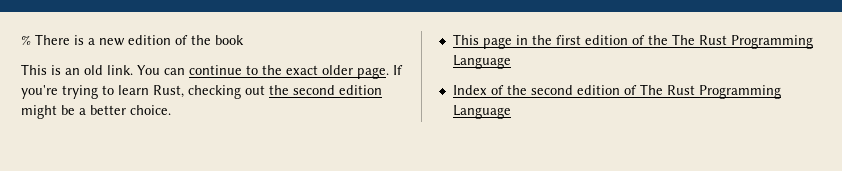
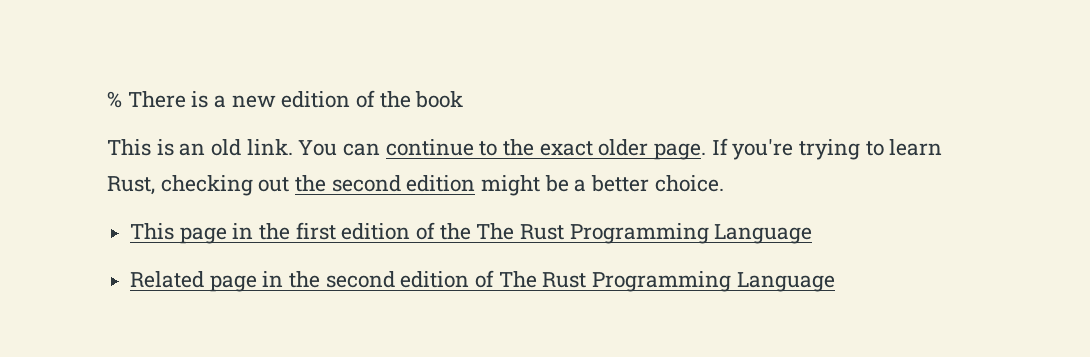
- Index of the second edition of The Rust Programming Language
+ Related page in the second edition of The Rust Programming Language

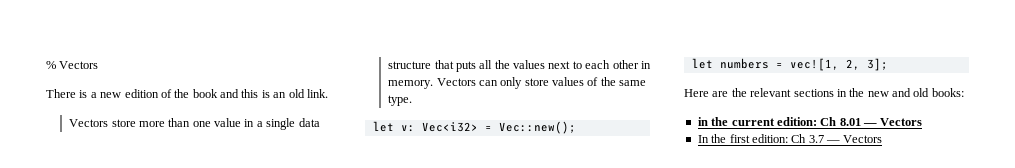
- % There is a new edition of the book
- This is an old link. You can continue to the exact older page. If you're trying to learn Rust, checking out the second edition might be a better choice.
- This page in the first edition of the The Rust Programming Language
- Related page in the second edition of The Rust Programming Language
+ % Vectors
+ There is a new edition of the book and this is an old link.
+ Vectors store more than one value in a single data structure that puts all the values next to each other in memory. Vectors can only store values of the same type.
+ let v: Vec<i32> = Vec::new();
+ let numbers = vec![1, 2, 3];
+ Here are the relevant sections in the new and old books:
+ in the current edition: Ch 8.01 — Vectors
+ In the first edition: Ch 3.7 — Vectors

